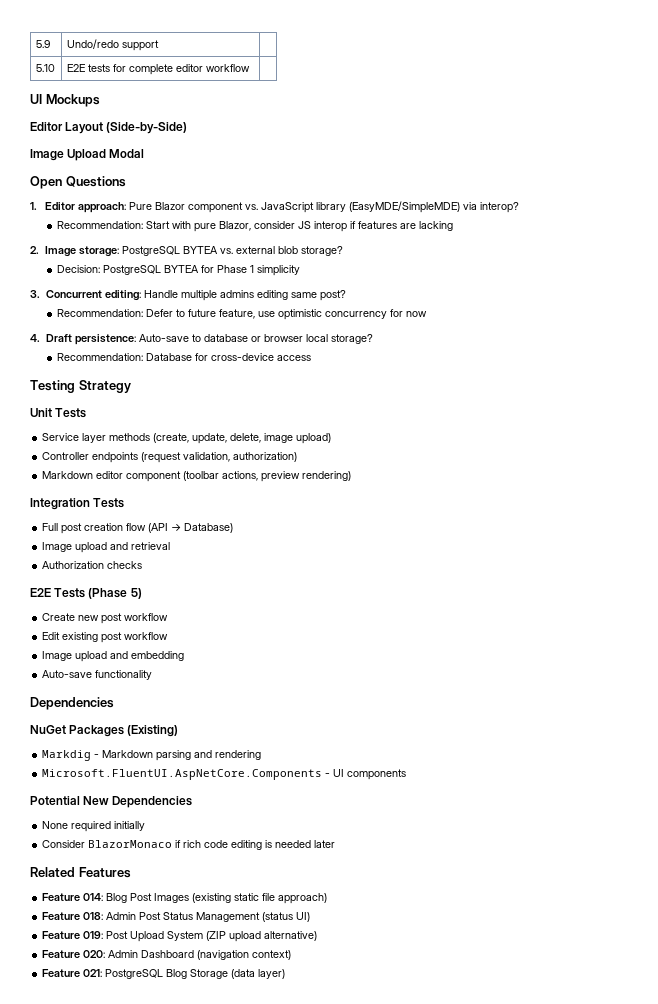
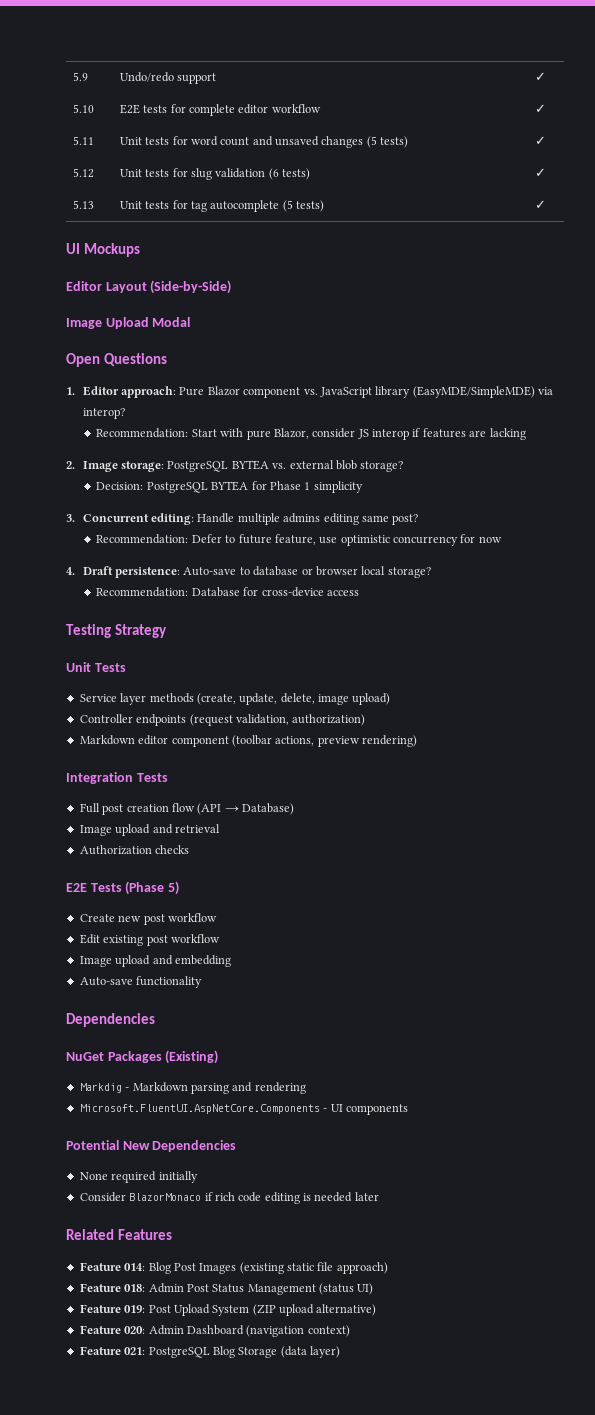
- 5.9 | Undo/redo support |
+ 5.9 | Undo/redo support | ✓
- 5.10 | E2E tests for complete editor workflow |
+ 5.10 | E2E tests for complete editor workflow | ✓
+ 5.11 | Unit tests for word count and unsaved changes (5 tests) | ✓
+ 5.12 | Unit tests for slug validation (6 tests) | ✓
+ 5.13 | Unit tests for tag autocomplete (5 tests) | ✓

